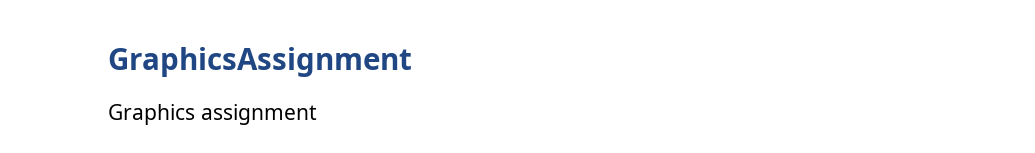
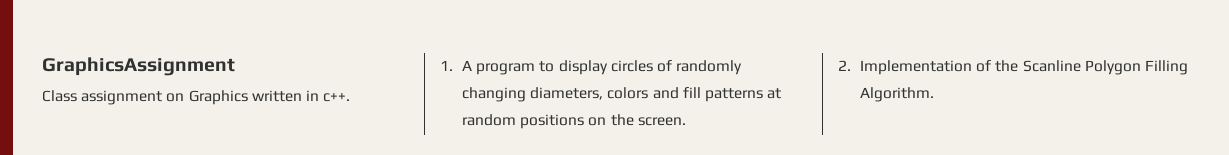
- Graphics assignment
+ Class assignment on Graphics written in c++.
+ 1. A program to display circles of randomly changing diameters, colors and fill patterns at random positions on the screen.
+ 2. Implementation of the Scanline Polygon Filling Algorithm.

